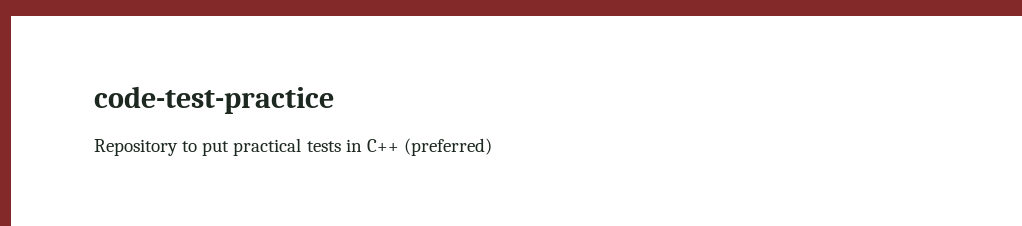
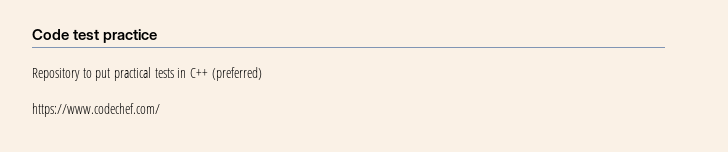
- code-test-practice
+ Code test practice
+ https://www.codechef.com/

